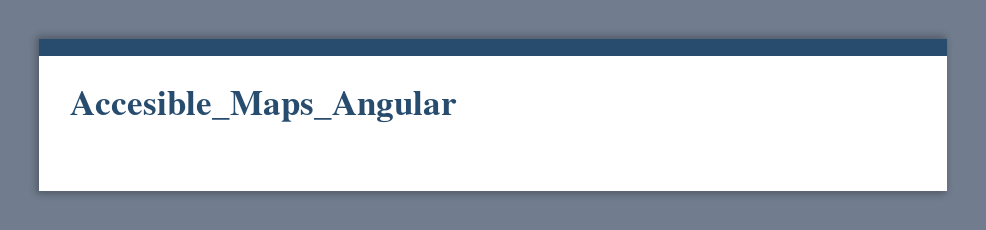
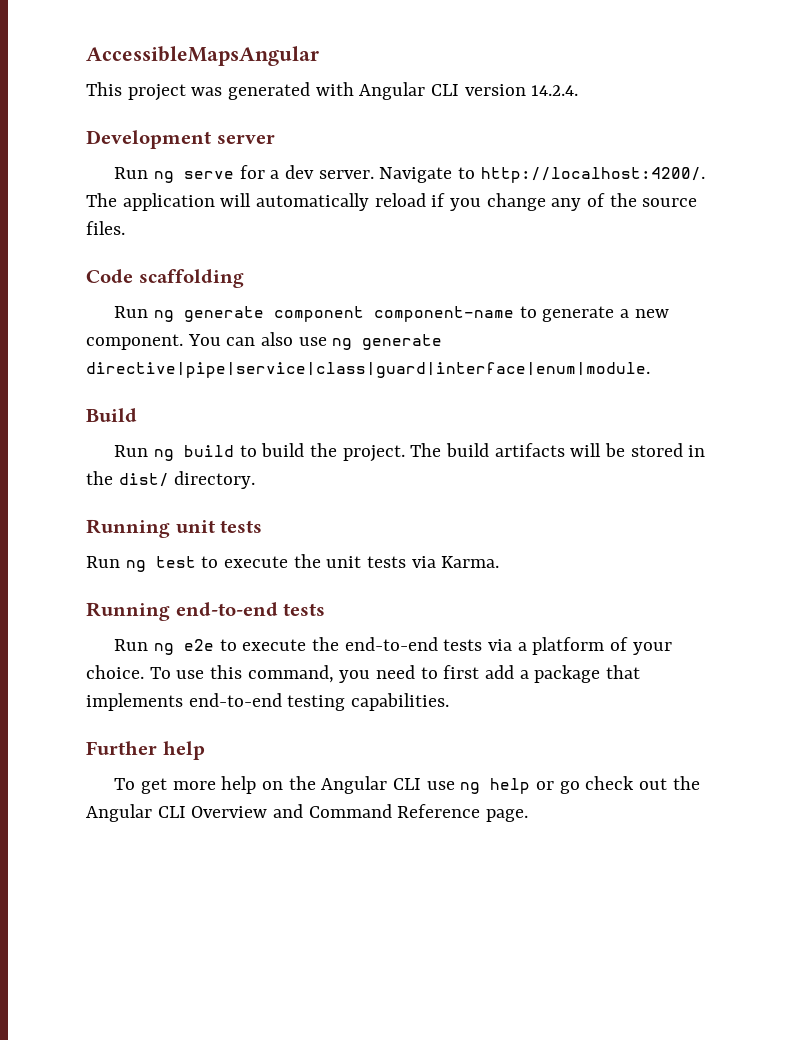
- Accesible_Maps_Angular
+ AccessibleMapsAngular
+ This project was generated with Angular CLI version 14.2.4.
+ Development server
+ Run ng serve for a dev server. Navigate to http://localhost:4200/. The application will automatically reload if you change any of the source files.
+ Code scaffolding
+ Run ng generate component component-name to generate a new component. You can also use ng generate directive|pipe|service|class|guard|interface|enum|module.
+ Build
+ Run ng build to build the project. The build artifacts will be stored in the dist/ directory.
+ Running unit tests
+ Run ng test to execute the unit tests via Karma.
+ Running end-to-end tests
+ Run ng e2e to execute the end-to-end tests via a platform of your choice. To use this command, you need to first add a package that implements end-to-end testing capabilities.
+ Further help
+ To get more help on the Angular CLI use ng help or go check out the Angular CLI Overview and Command Reference page.

